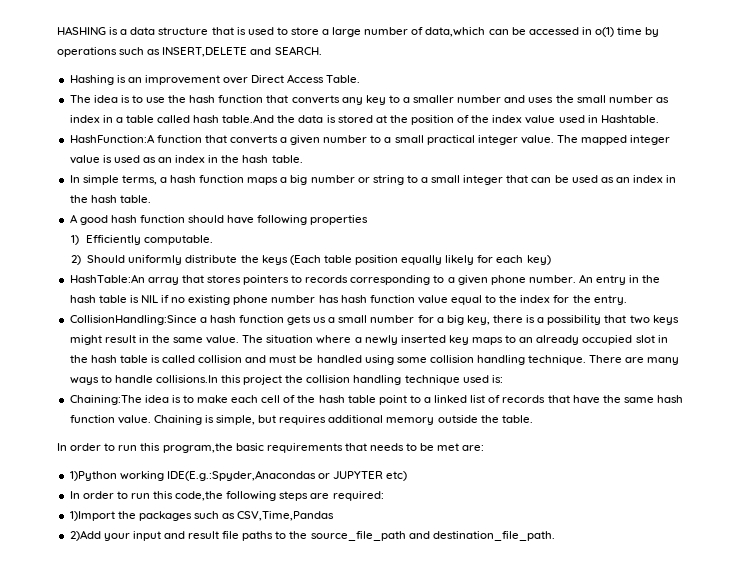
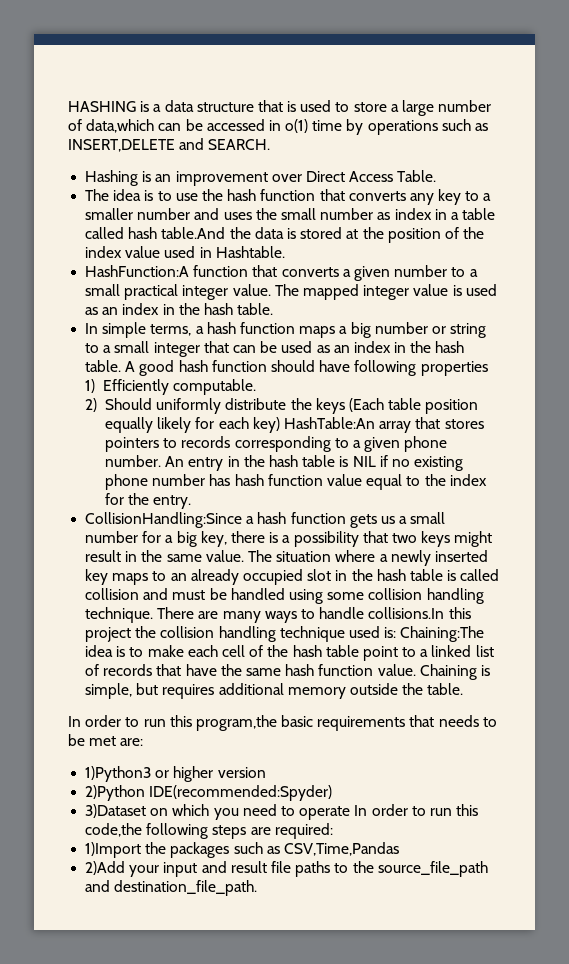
- In simple terms, a hash function maps a big number or string to a small integer that can be used as an index in the hash table.
- A good hash function should have following properties
+ In simple terms, a hash function maps a big number or string to a small integer that can be used as an index in the hash table. A good hash function should have following properties
- 2) Should uniformly distribute the keys (Each table position equally likely for each key)
- HashTable:An array that stores pointers to records corresponding to a given phone number.
+ 2) Should uniformly distribute the keys (Each table position equally likely for each key) HashTable:An array that stores pointers to records corresponding to a given phone number.
- There are many ways to handle collisions.In this project the collision handling technique used is:
- Chaining:The idea is to make each cell of the hash table point to a linked list of records that have the same hash function value.
+ There are many ways to handle collisions.In this project the collision handling technique used is: Chaining:The idea is to make each cell of the hash table point to a linked list of records that have the same hash function value.
- 1)Python working IDE(E.g.:Spyder,Anacondas or JUPYTER etc)
- In order to run this code,the following steps are required:
+ 1)Python3 or higher version
+ 2)Python IDE(recommended:Spyder)
+ 3)Dataset on which you need to operate In order to run this code,the following steps are required:

